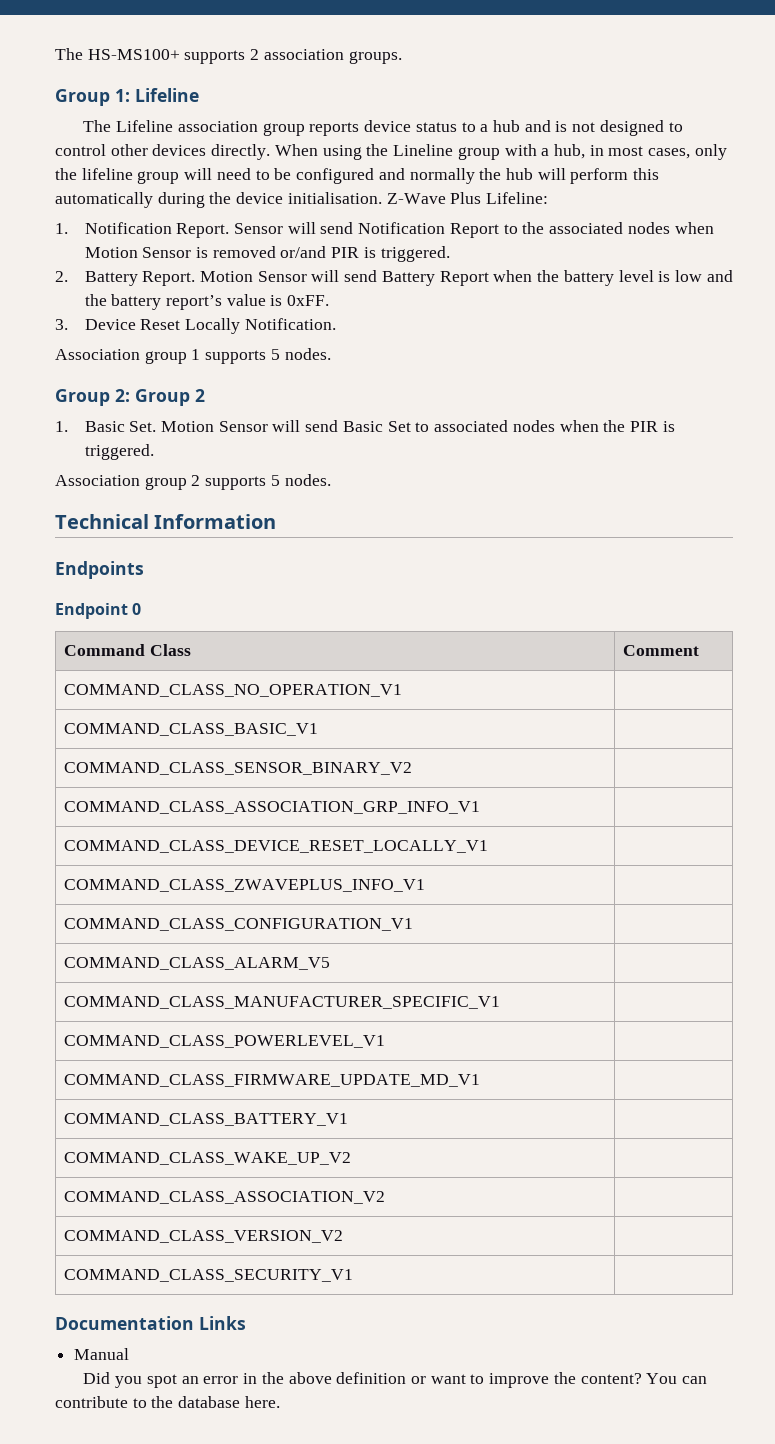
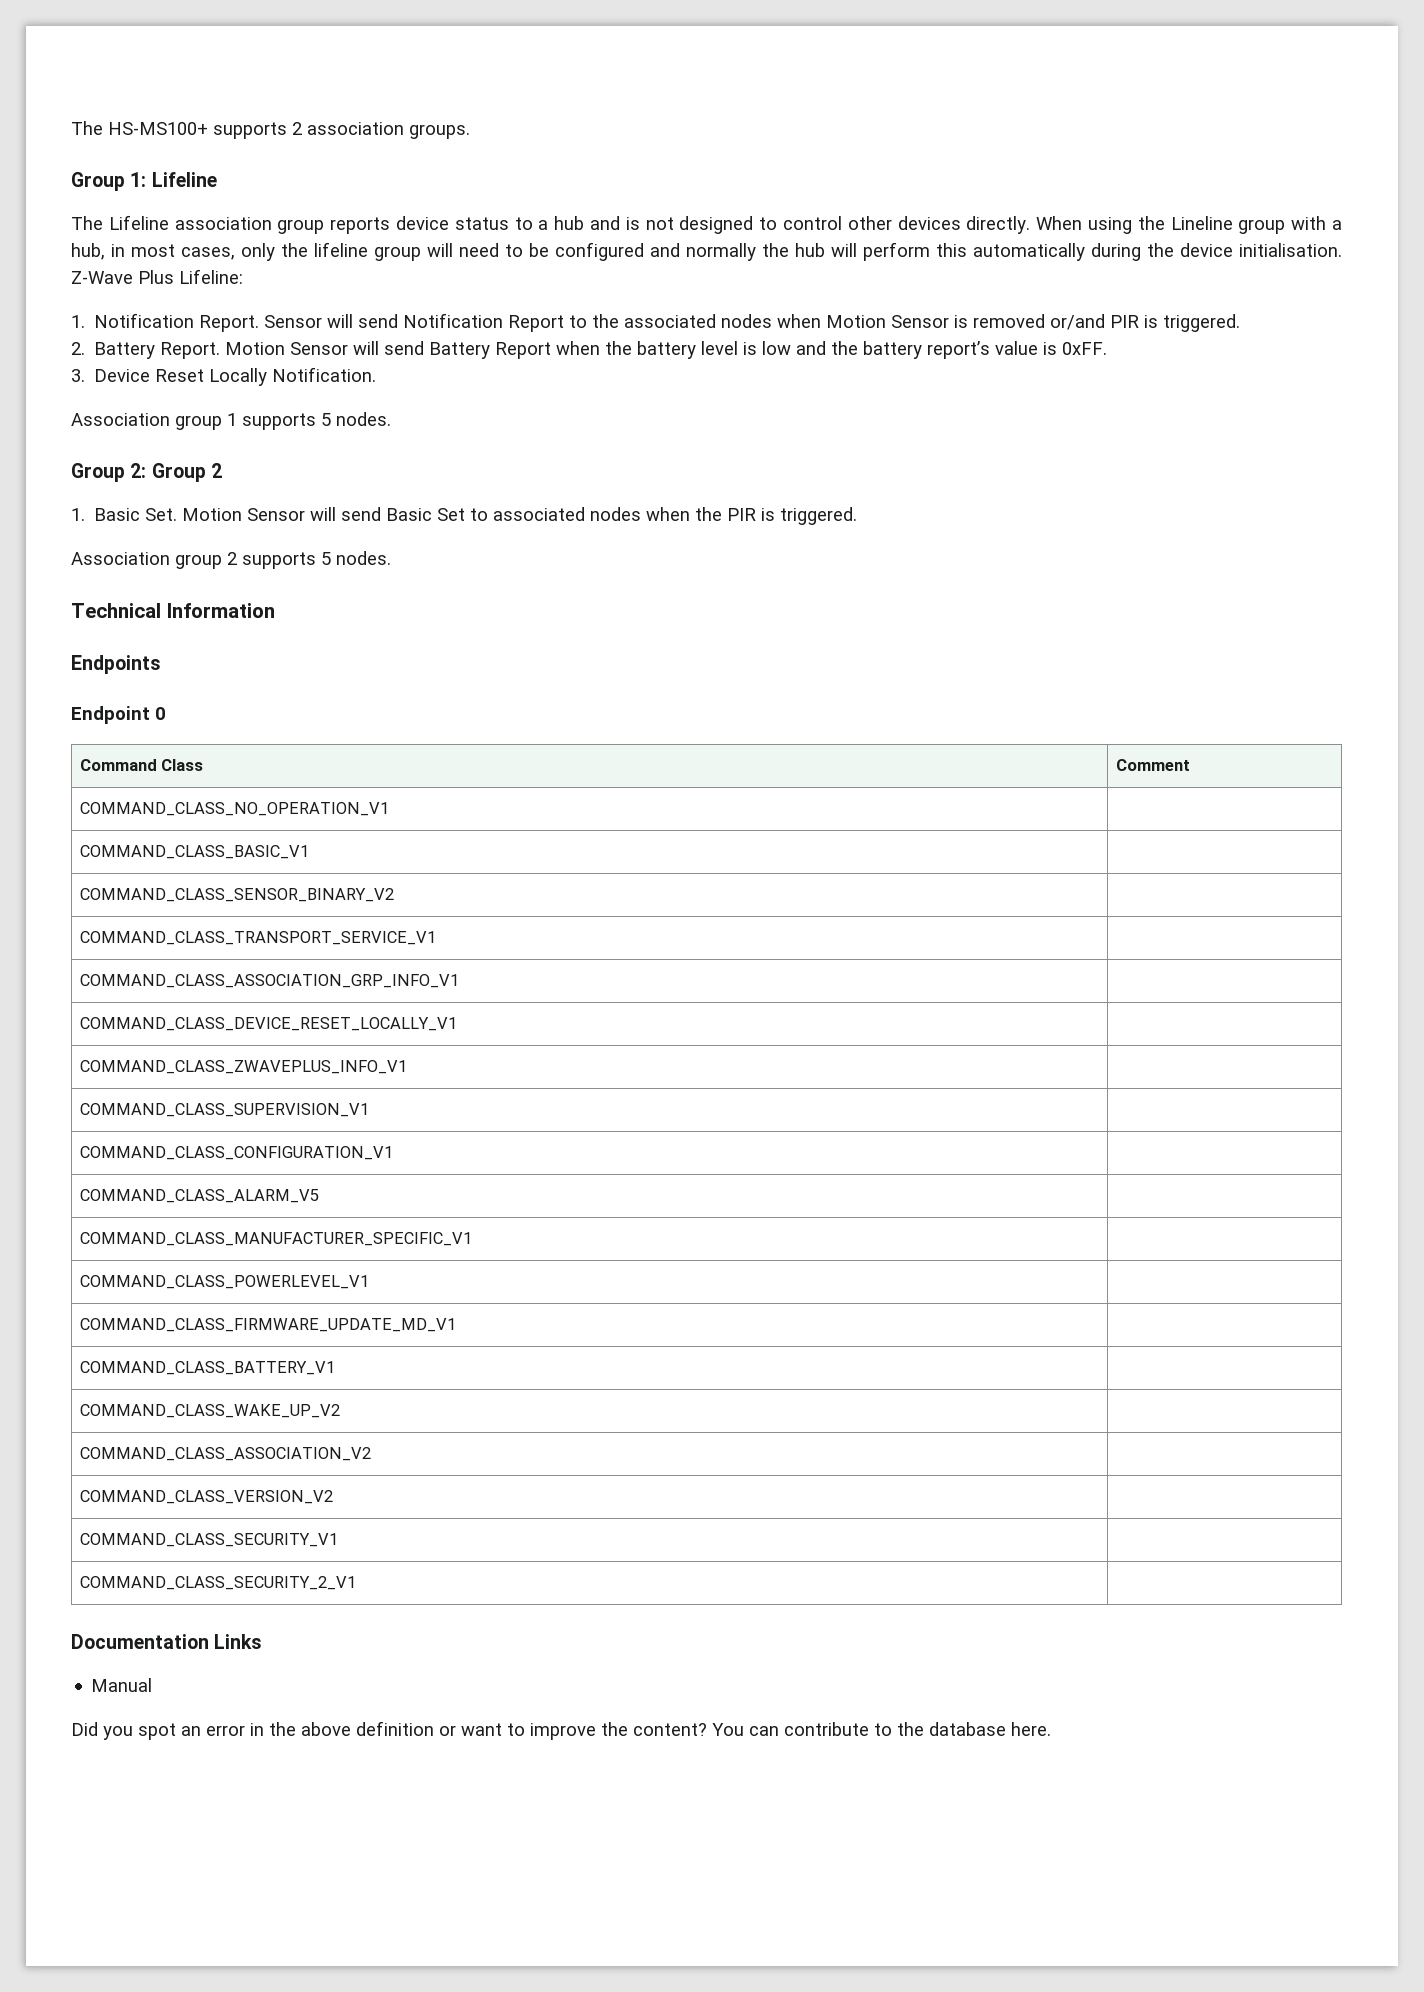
+ COMMAND_CLASS_TRANSPORT_SERVICE_V1 |
+ COMMAND_CLASS_SUPERVISION_V1 |
+ COMMAND_CLASS_SECURITY_2_V1 |

